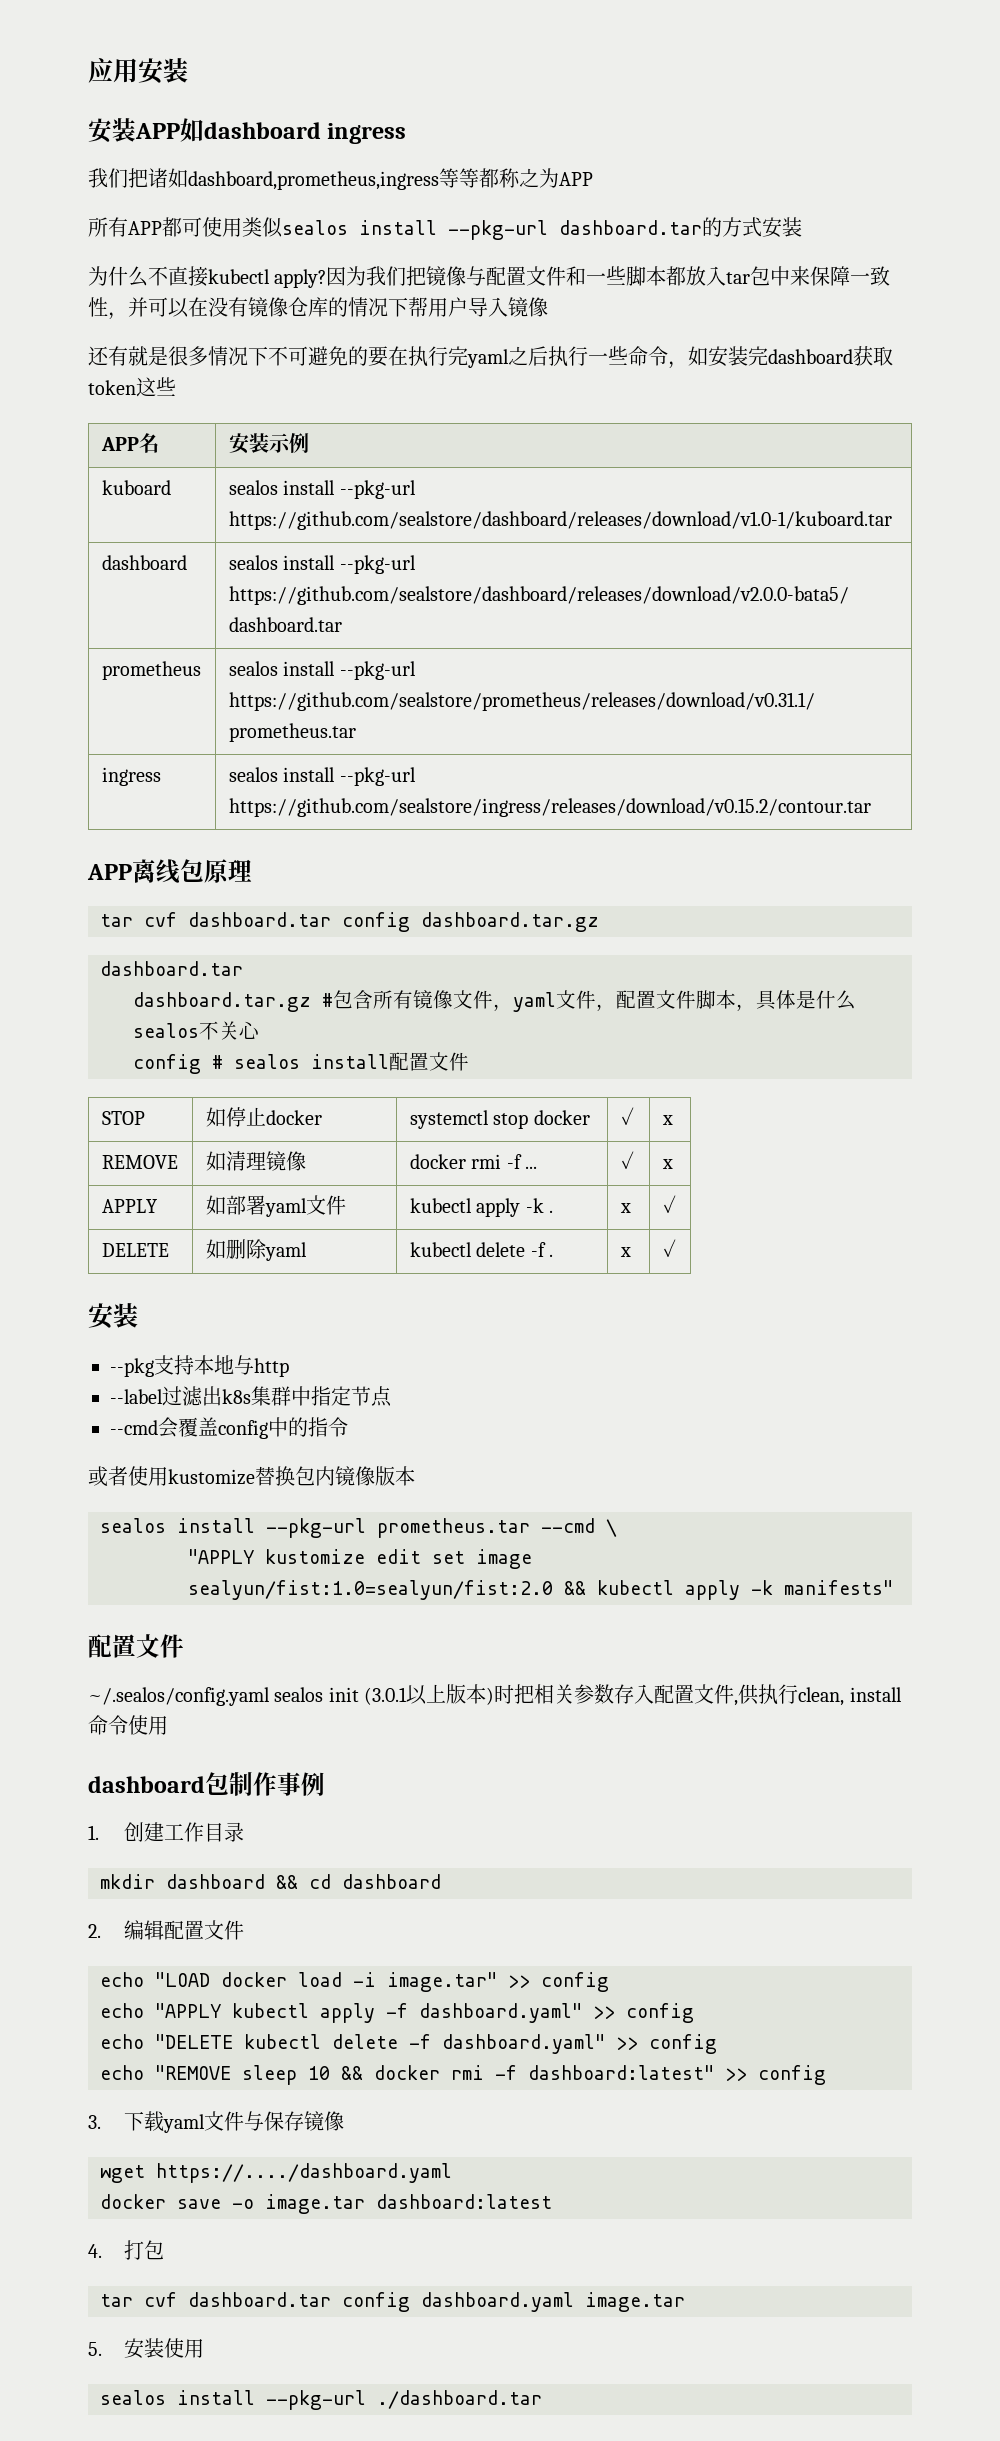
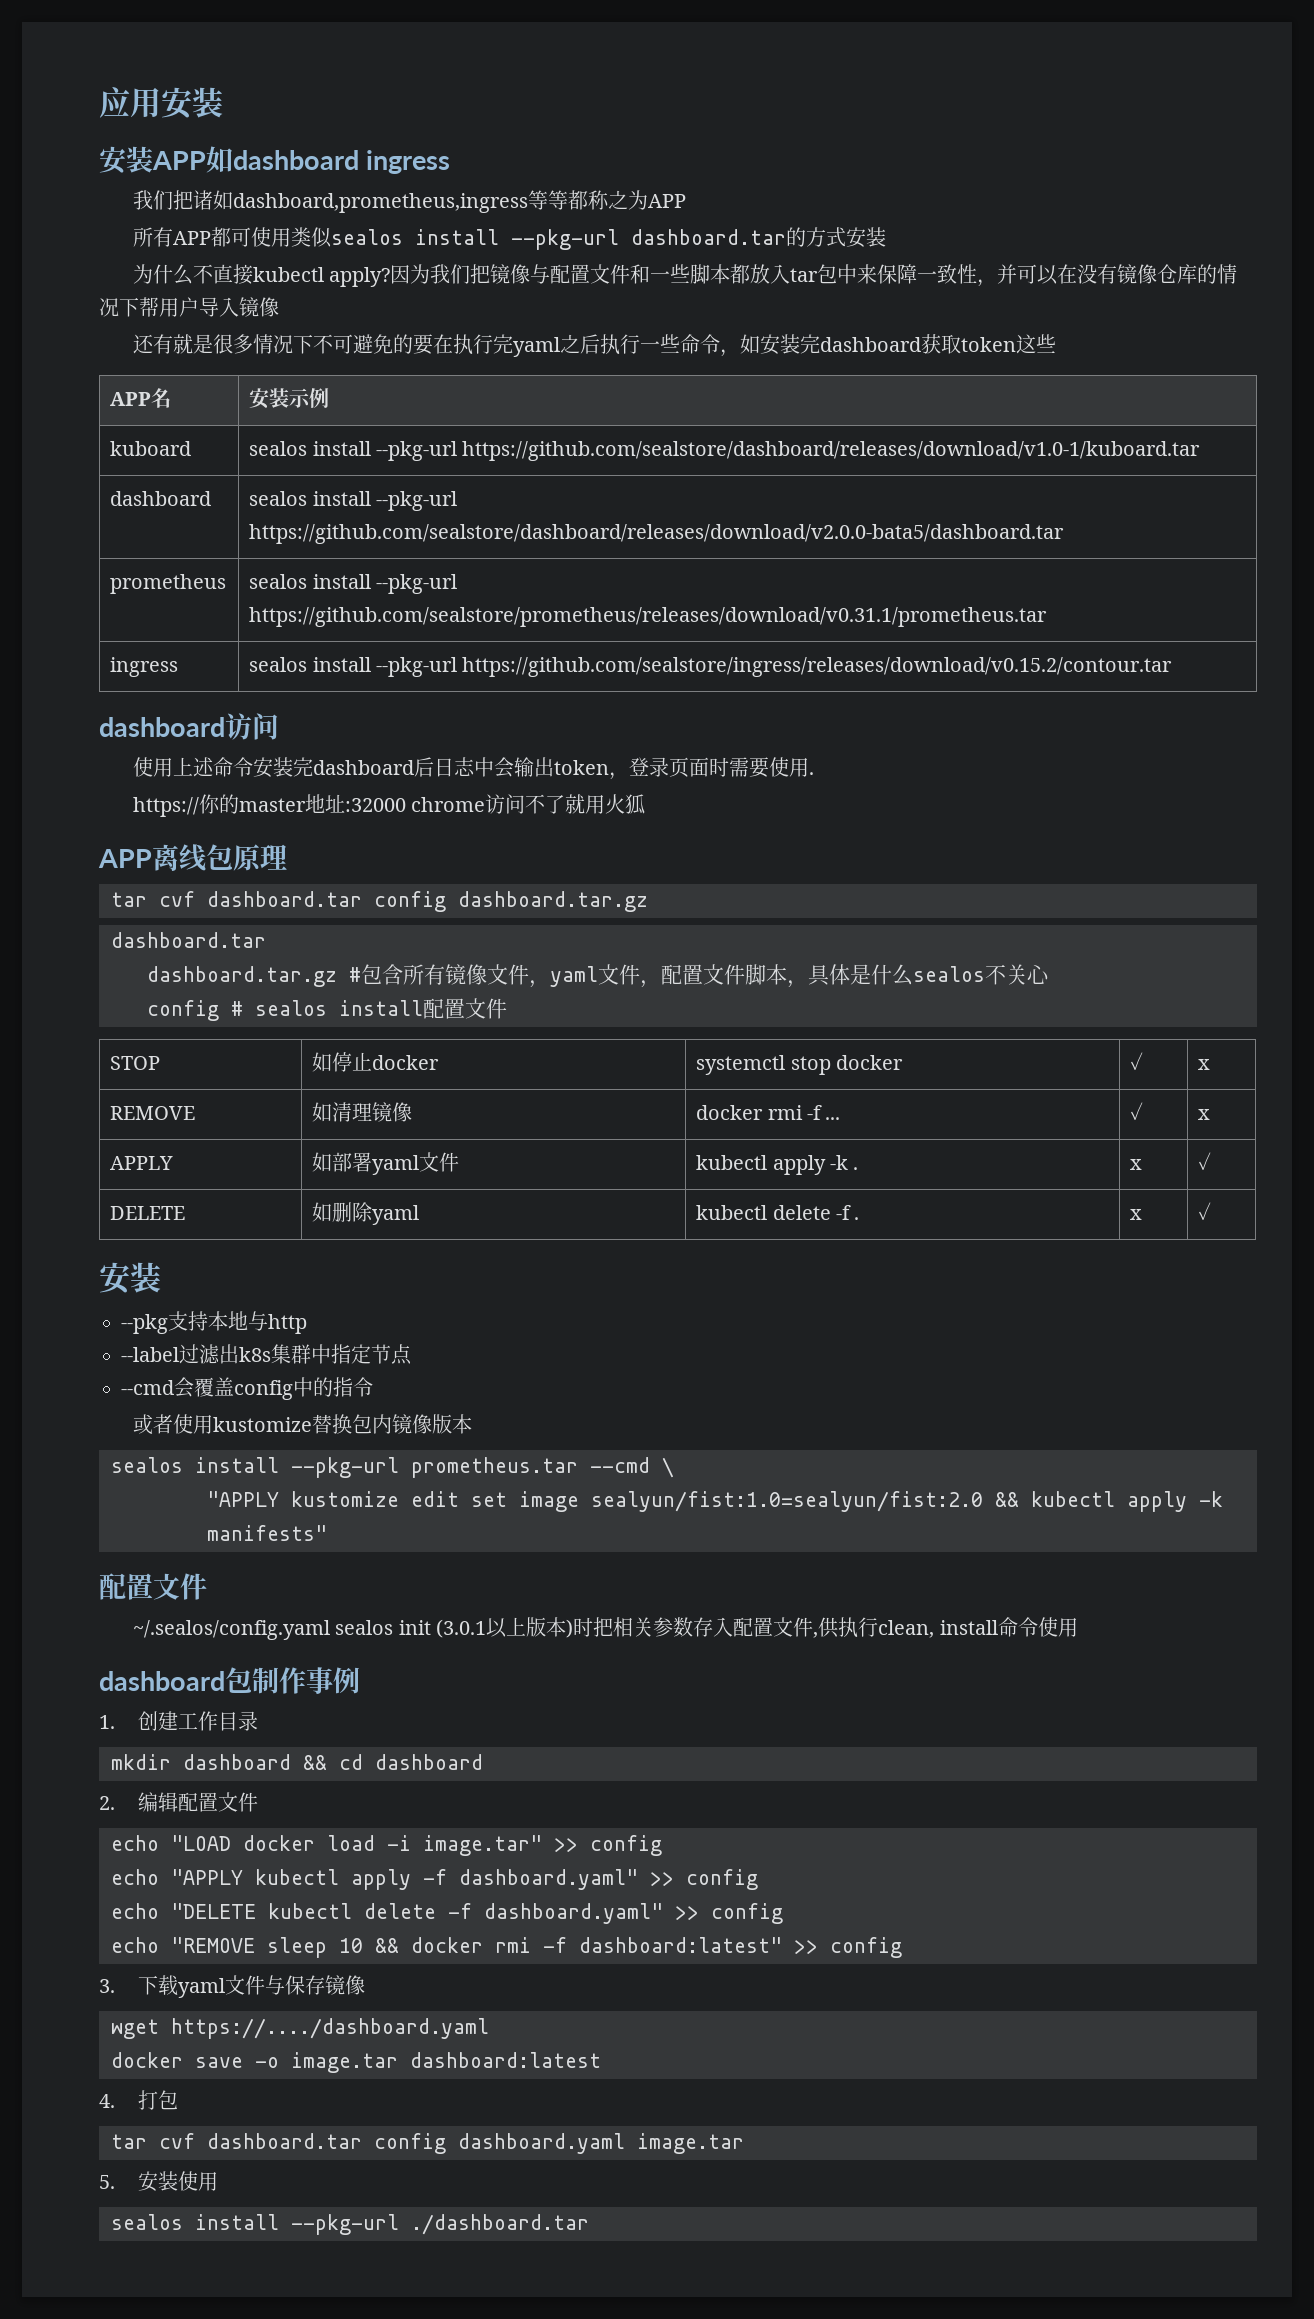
+ dashboard访问
+ 使用上述命令安装完dashboard后日志中会输出token，登录页面时需要使用.
+ https://你的master地址:32000 chrome访问不了就用火狐

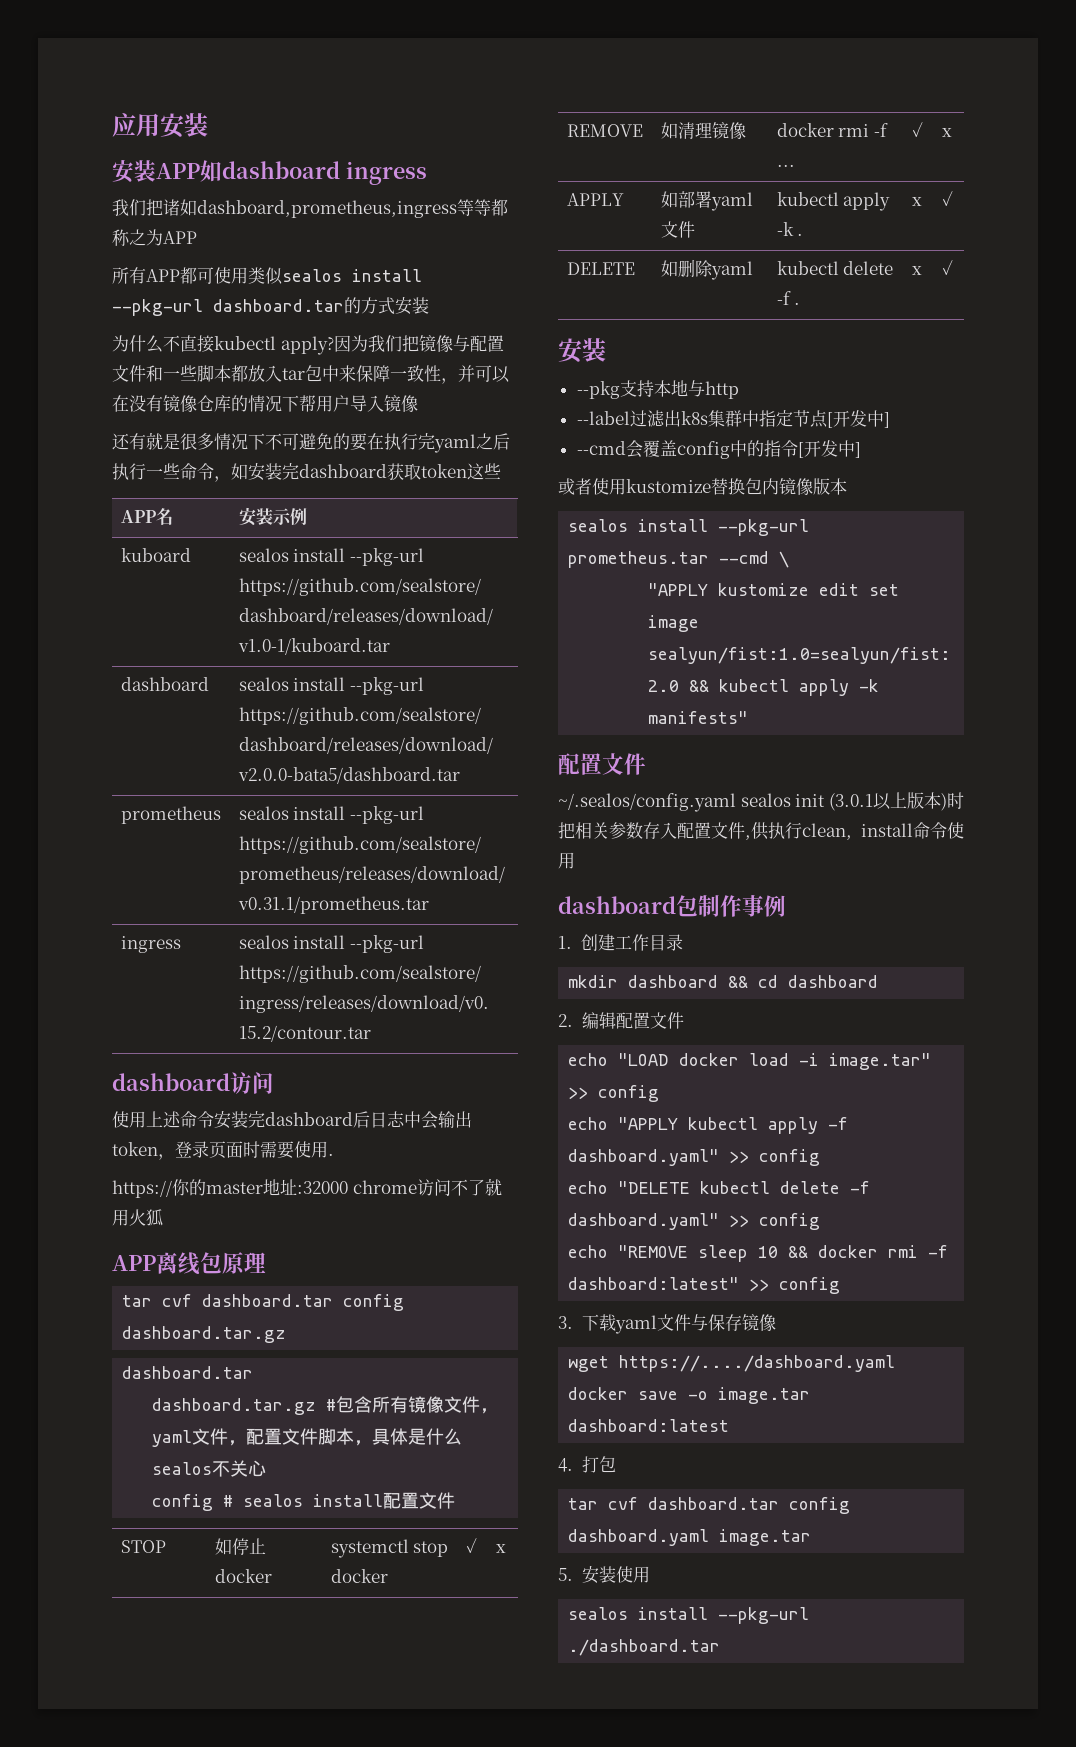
- --label过滤出k8s集群中指定节点
+ --label过滤出k8s集群中指定节点[开发中]
- --cmd会覆盖config中的指令
+ --cmd会覆盖config中的指令[开发中]

